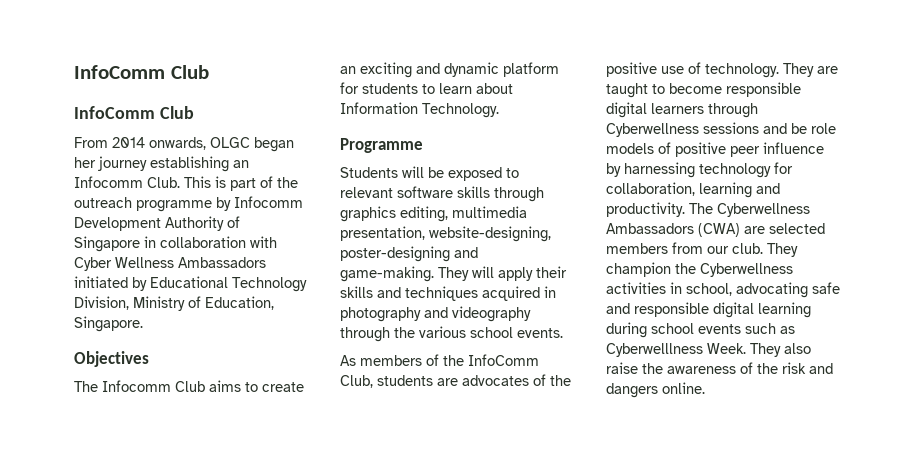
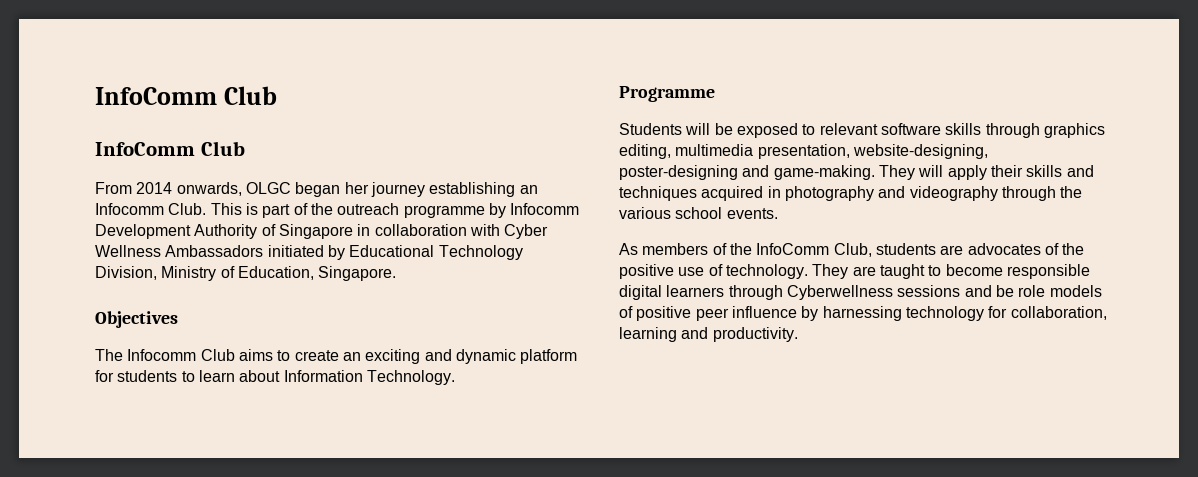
- The Cyberwellness Ambassadors (CWA) are selected members from our club. They champion the Cyberwellness activities in school, advocating safe and responsible digital learning during school events such as Cyberwelllness Week. They also raise the awareness of the risk and dangers online.

